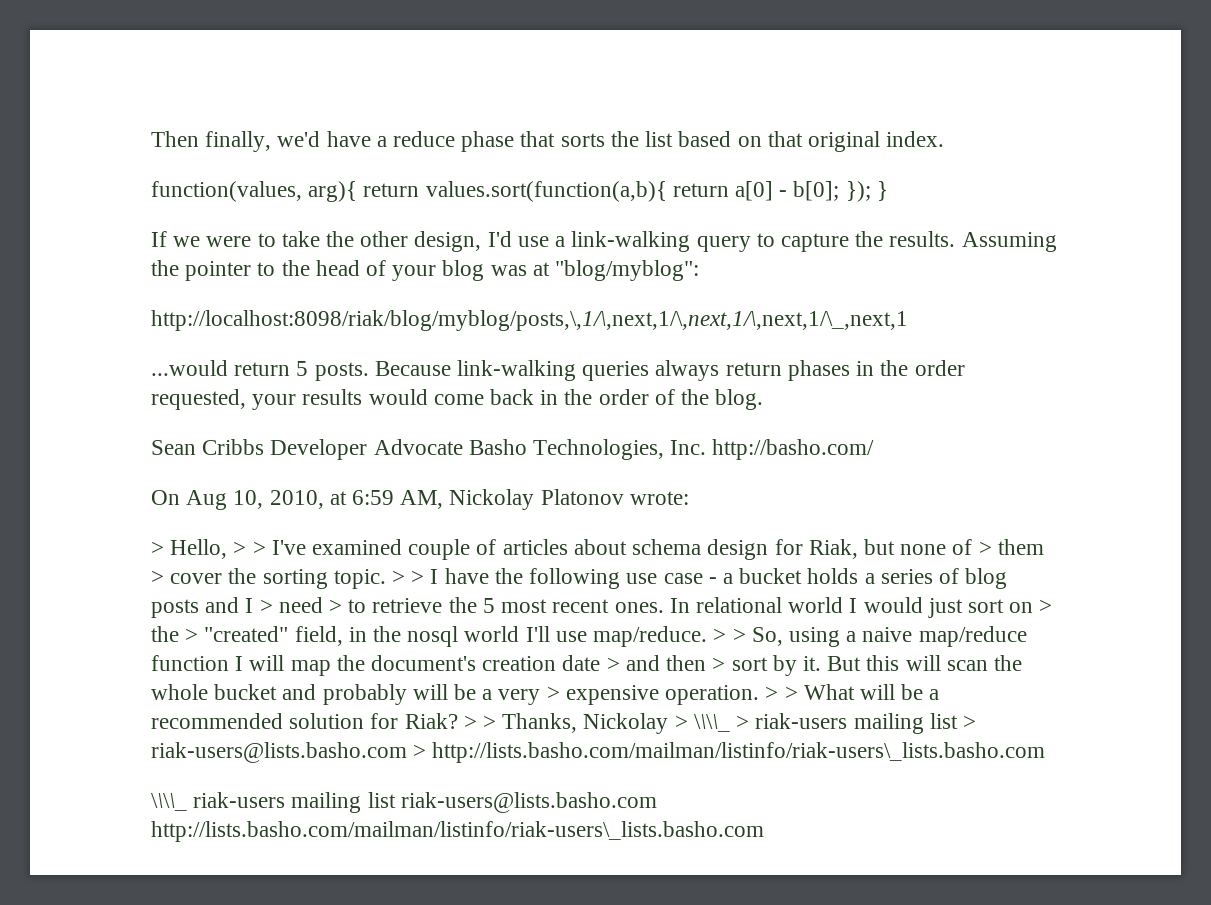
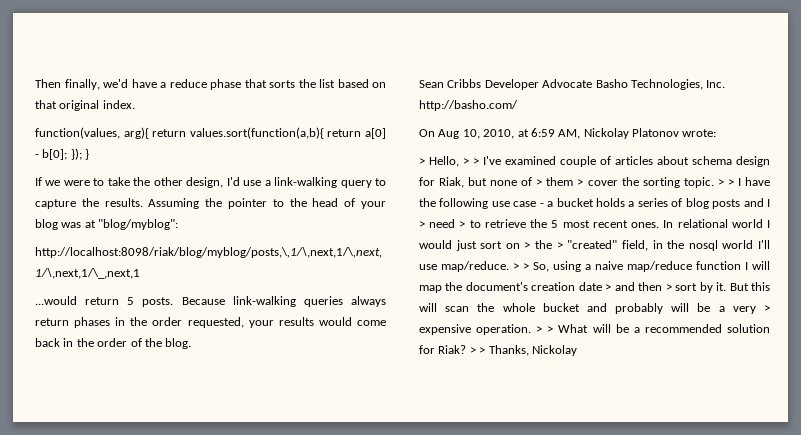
- > > Thanks, Nickolay > \\\\_ > riak-users mailing list > riak-users@lists.basho.com > http://lists.basho.com/mailman/listinfo/riak-users\_lists.basho.com
- \\\\_ riak-users mailing list riak-users@lists.basho.com http://lists.basho.com/mailman/listinfo/riak-users\_lists.basho.com
+ > > Thanks, Nickolay

